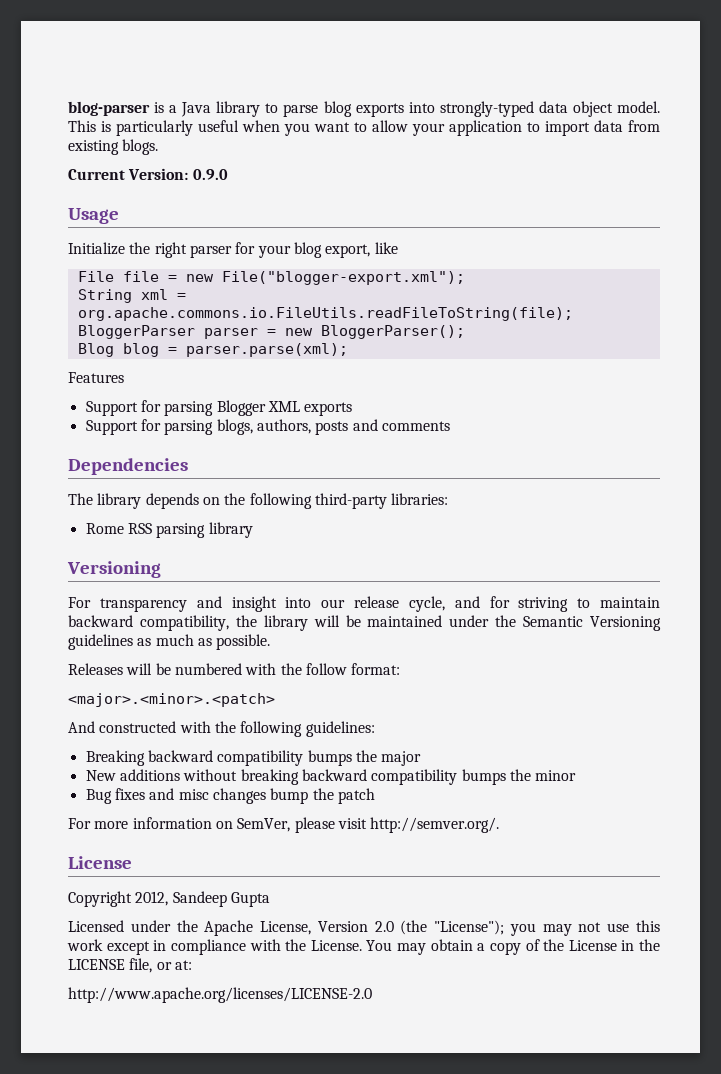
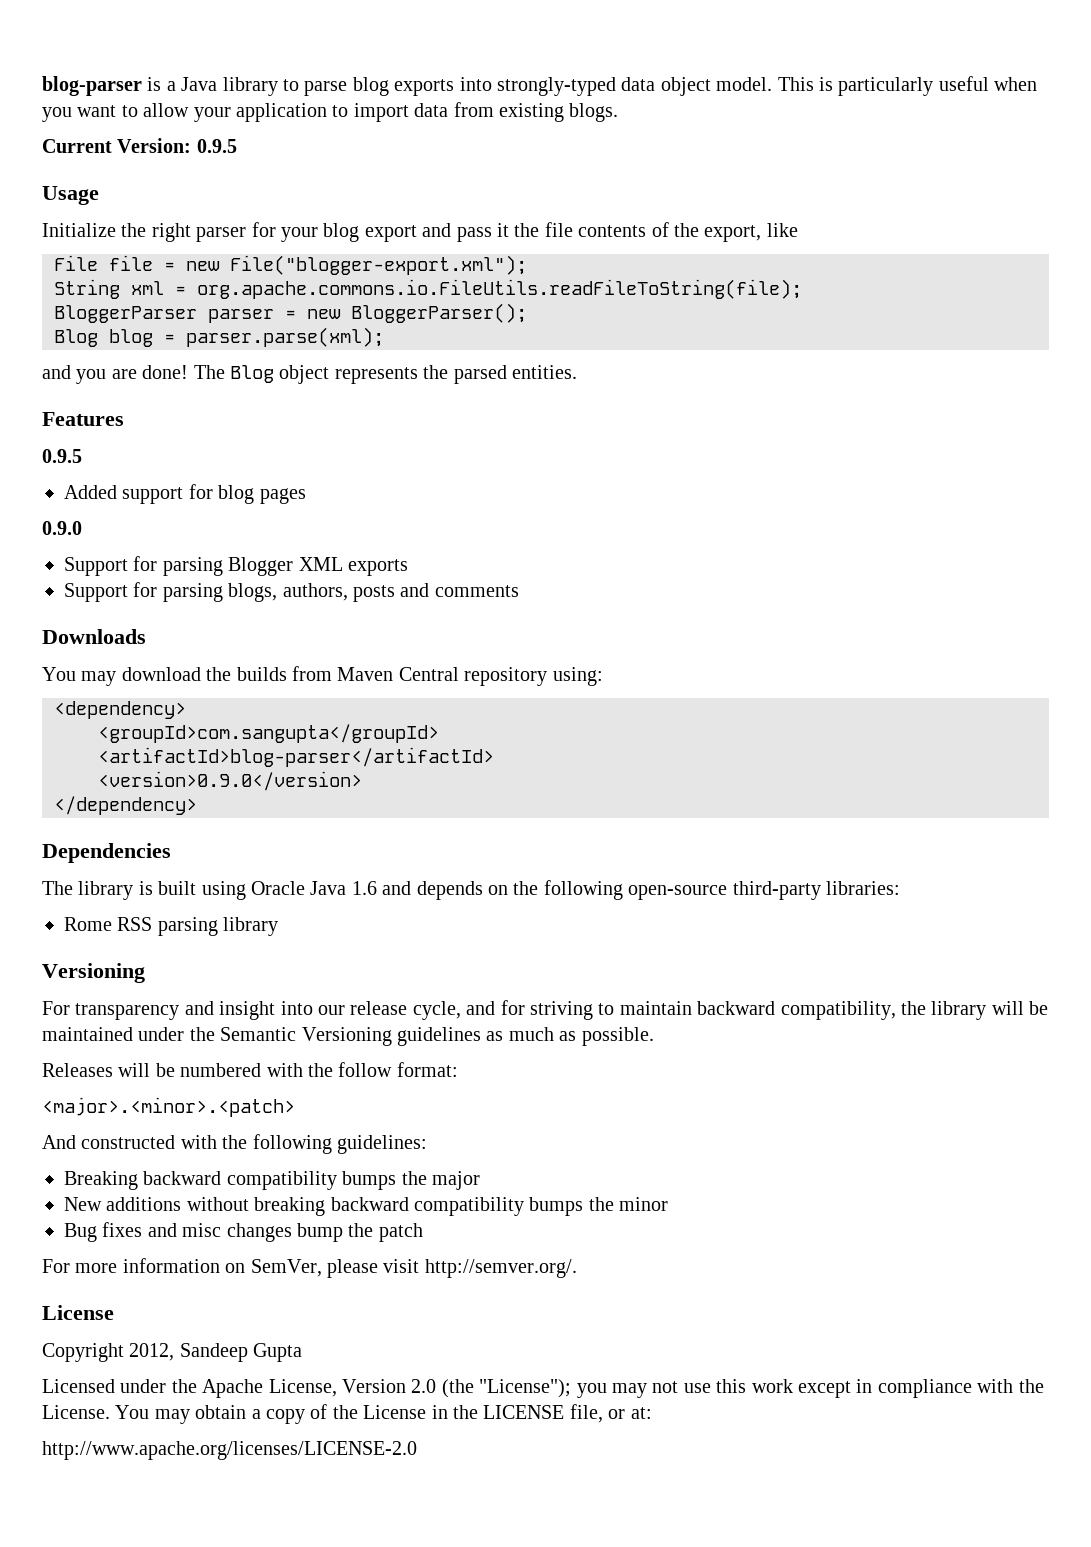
- Current Version: 0.9.0
+ Current Version: 0.9.5
- Initialize the right parser for your blog export, like
+ Initialize the right parser for your blog export and pass it the file contents of the export, like
+ and you are done! The Blog object represents the parsed entities.
  Features
+ 0.9.5
+ Added support for blog pages
+ 0.9.0
+ Downloads
+ You may download the builds from Maven Central repository using:
+ <dependency>
+ <groupId>com.sangupta</groupId>
+ <artifactId>blog-parser</artifactId>
+ <version>0.9.0</version>
+ </dependency>
  Dependencies
- The library depends on the following third-party libraries:
+ The library is built using Oracle Java 1.6 and depends on the following open-source third-party libraries:

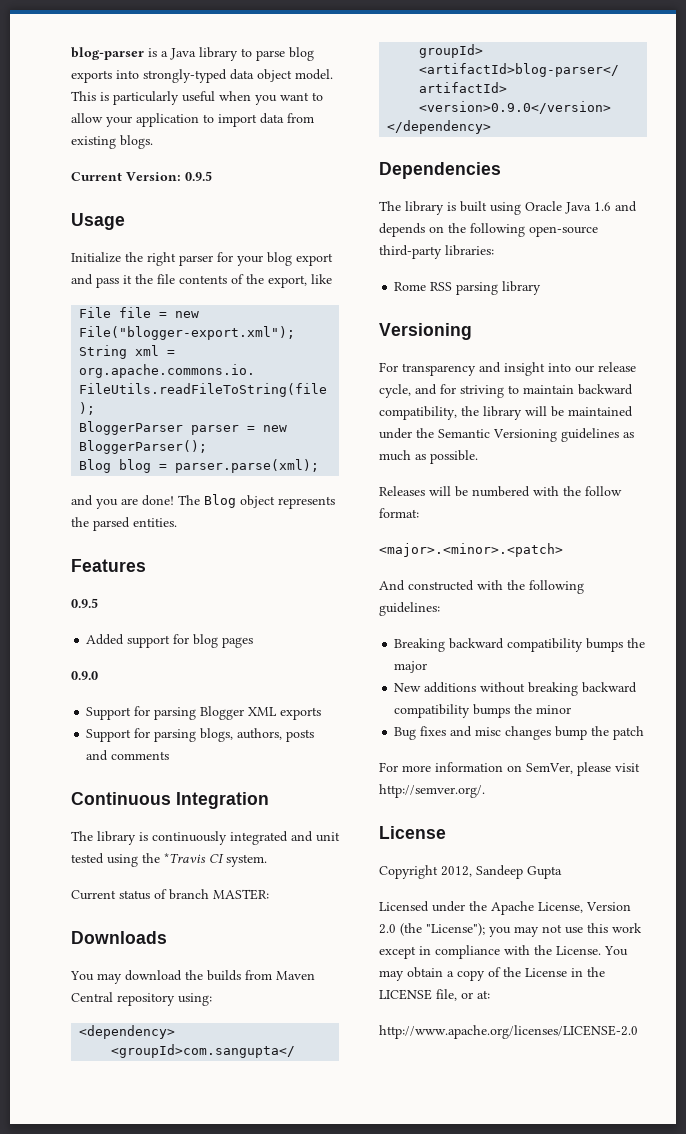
+ Continuous Integration
+ The library is continuously integrated and unit tested using the *Travis CI system.
+ Current status of branch MASTER:

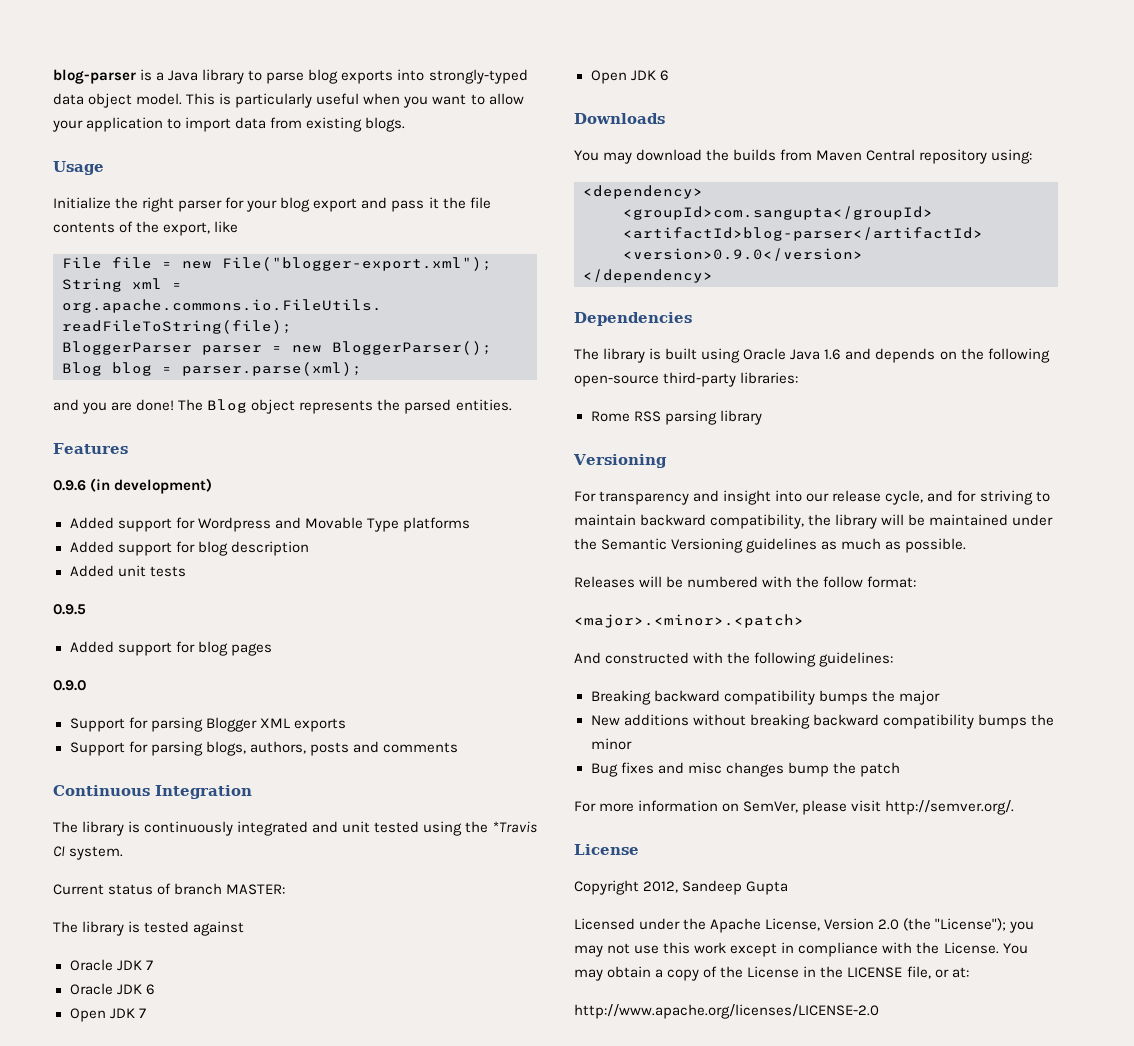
- Current Version: 0.9.5
+ 0.9.6 (in development)
+ Added support for Wordpress and Movable Type platforms
+ Added support for blog description
+ Added unit tests
+ The library is tested against
+ Oracle JDK 7
+ Oracle JDK 6
+ Open JDK 7
+ Open JDK 6

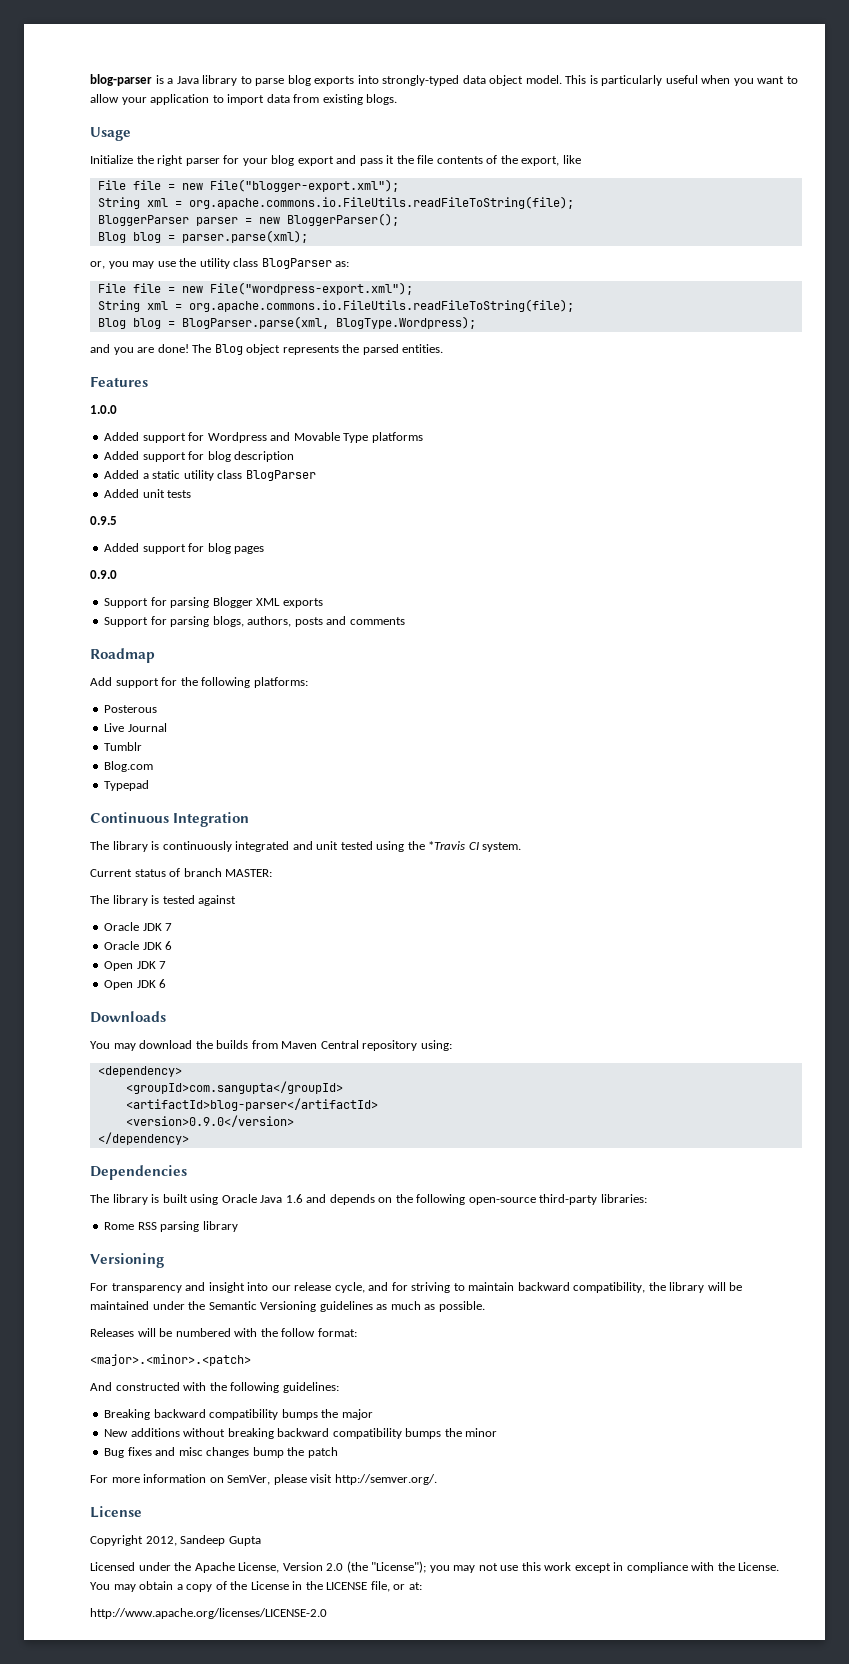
+ or, you may use the utility class BlogParser as:
+ File file = new File("wordpress-export.xml");
+ String xml = org.apache.commons.io.FileUtils.readFileToString(file);
+ Blog blog = BlogParser.parse(xml, BlogType.Wordpress);
- 0.9.6 (in development)
+ 1.0.0
+ Added a static utility class BlogParser
+ Roadmap
+ Add support for the following platforms:
+ Posterous
+ Live Journal
+ Tumblr
+ Blog.com
+ Typepad

